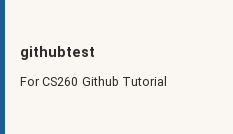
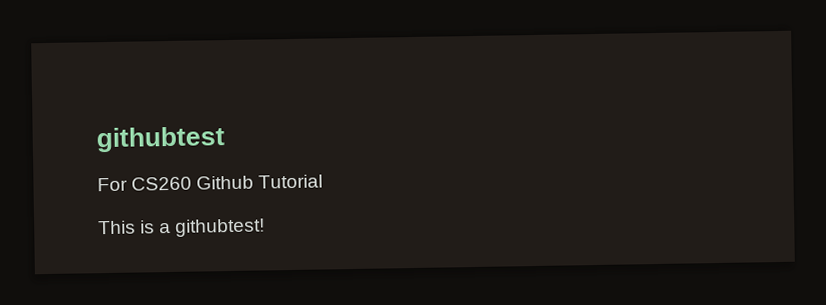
+ This is a githubtest!

